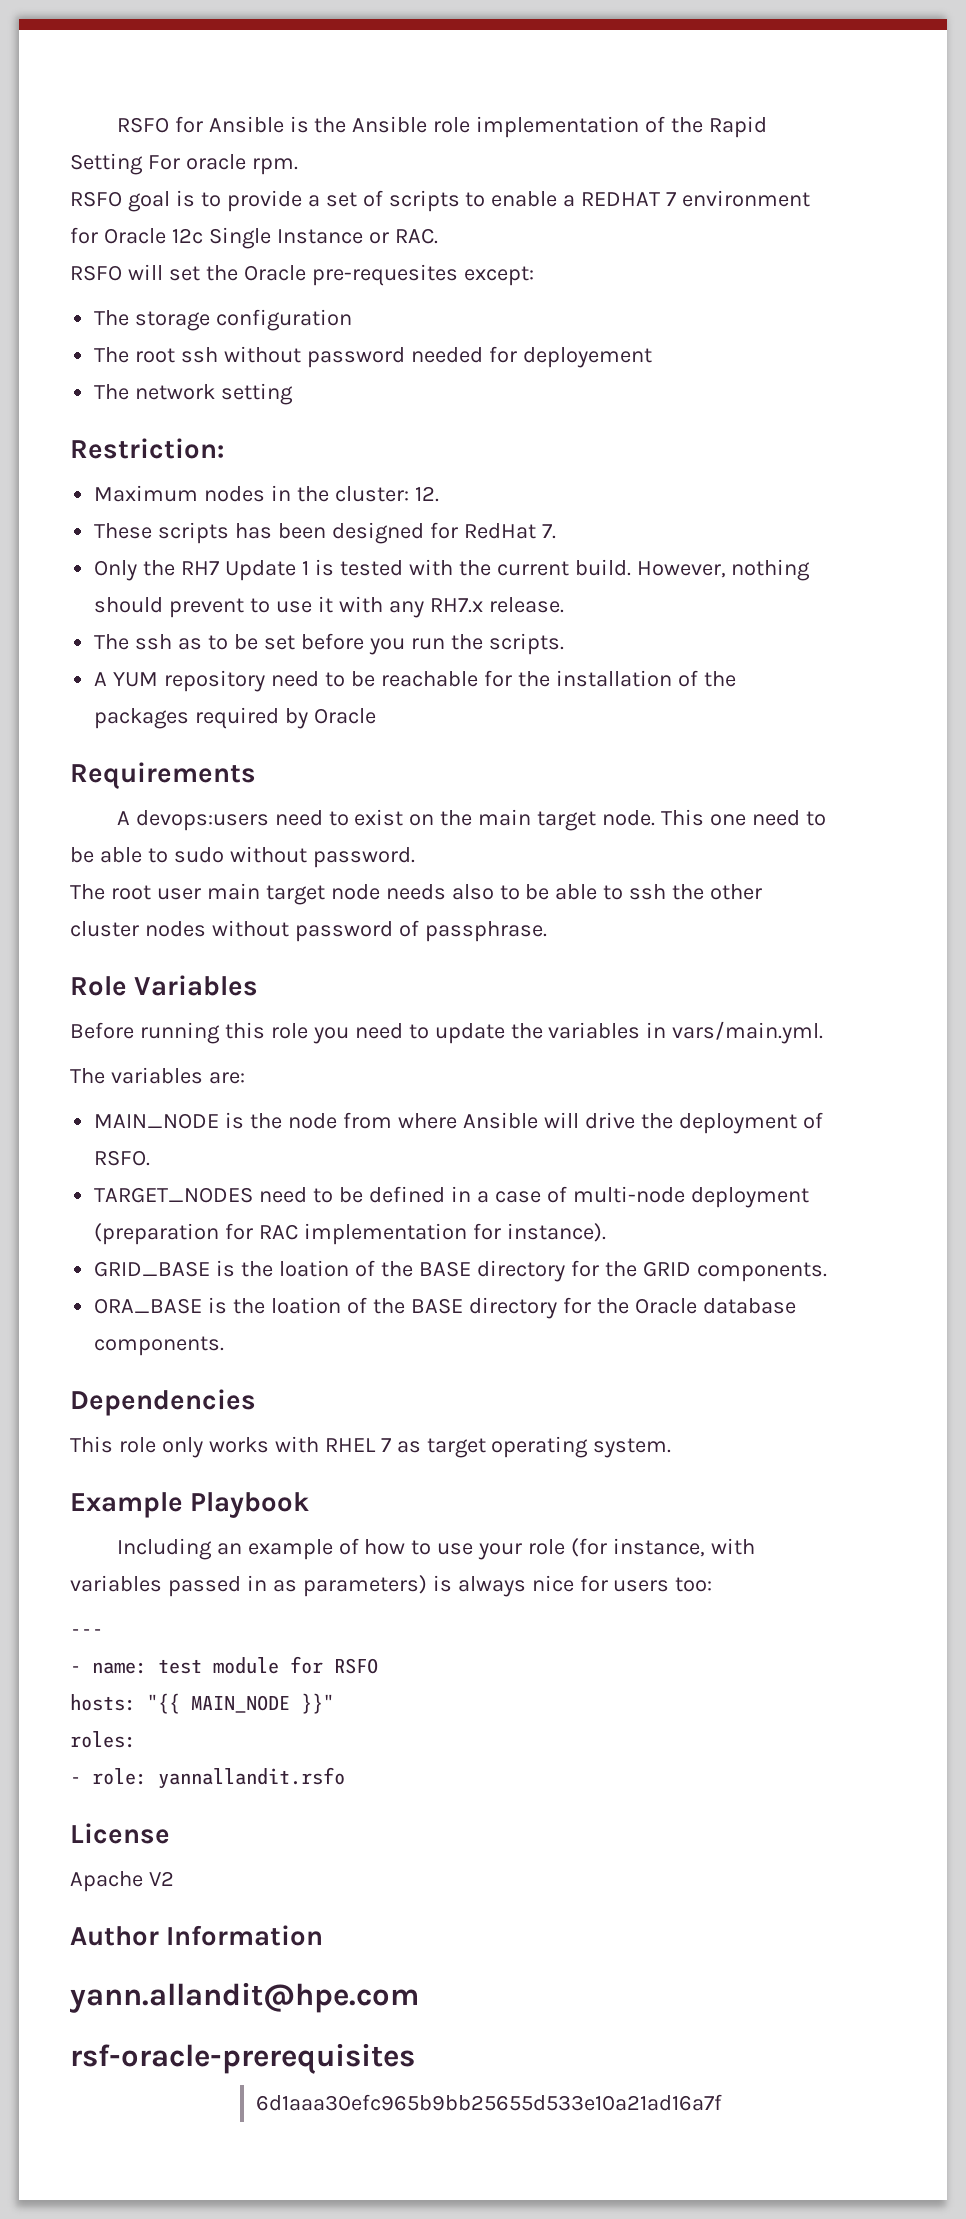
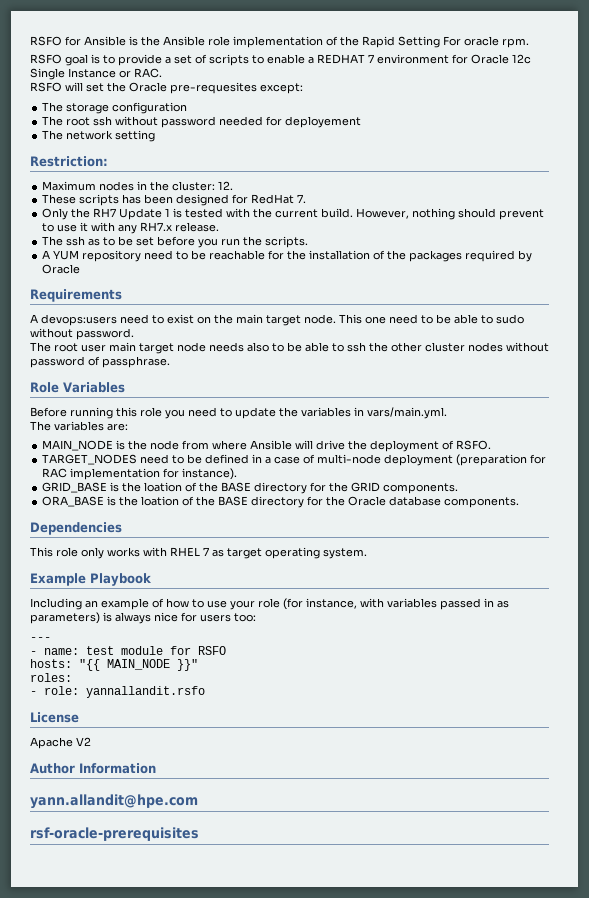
- 6d1aaa30efc965b9bb25655d533e10a21ad16a7f

